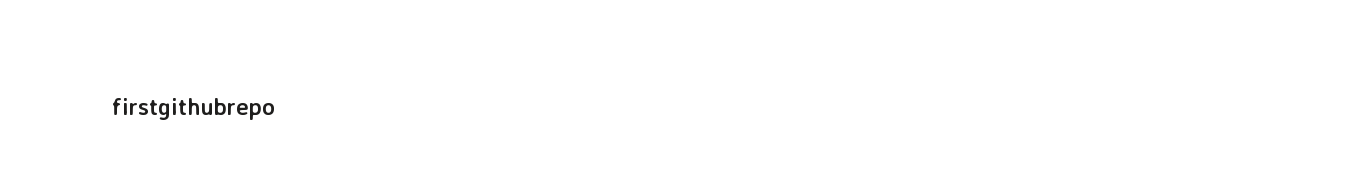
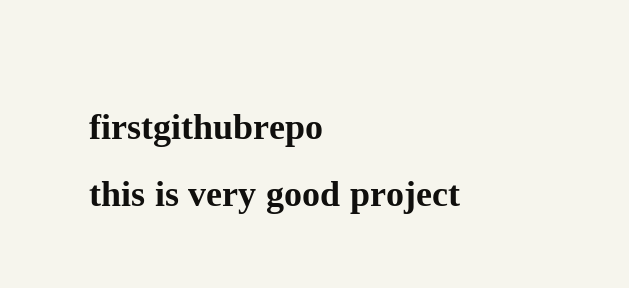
+ this is very good project

